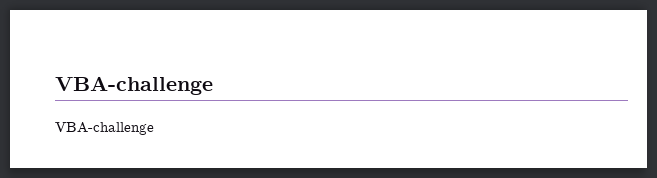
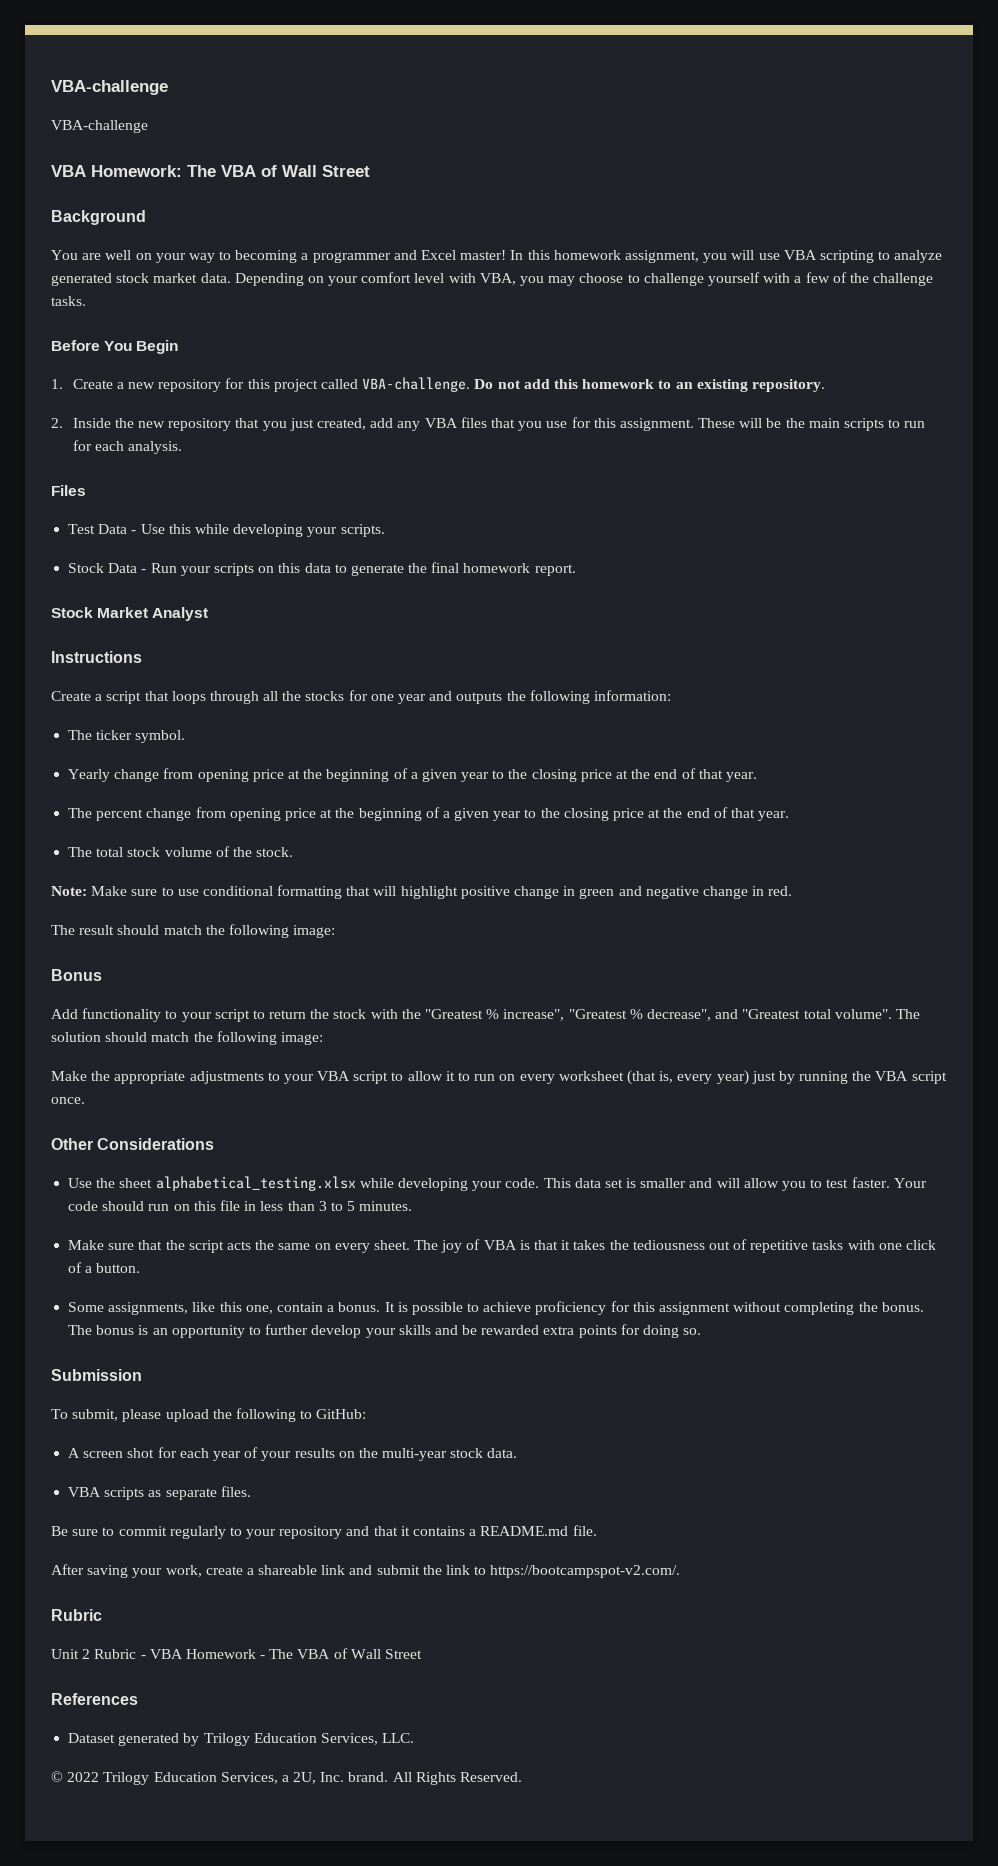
+ VBA Homework: The VBA of Wall Street
+ Background
+ You are well on your way to becoming a programmer and Excel master! In this homework assignment, you will use VBA scripting to analyze generated stock market data. Depending on your comfort level with VBA, you may choose to challenge yourself with a few of the challenge tasks.
+ Before You Begin
+ 1. Create a new repository for this project called VBA-challenge. Do not add this homework to an existing repository.
+ 2. Inside the new repository that you just created, add any VBA files that you use for this assignment. These will be the main scripts to run for each analysis.
+ Files
+ Test Data - Use this while developing your scripts.
+ Stock Data - Run your scripts on this data to generate the final homework report.
+ Stock Market Analyst
+ Instructions
+ Create a script that loops through all the stocks for one year and outputs the following information:
+ The ticker symbol.
+ Yearly change from opening price at the beginning of a given year to the closing price at the end of that year.
+ The percent change from opening price at the beginning of a given year to the closing price at the end of that year.
+ The total stock volume of the stock.
+ Note: Make sure to use conditional formatting that will highlight positive change in green and negative change in red.
+ The result should match the following image:
+ Bonus
+ Add functionality to your script to return the stock with the "Greatest % increase", "Greatest % decrease", and "Greatest total volume". The solution should match the following image:
+ Make the appropriate adjustments to your VBA script to allow it to run on every worksheet (that is, every year) just by running the VBA script once.
+ Other Considerations
+ Use the sheet alphabetical_testing.xlsx while developing your code. This data set is smaller and will allow you to test faster. Your code should run on this file in less than 3 to 5 minutes.
+ Make sure that the script acts the same on every sheet. The joy of VBA is that it takes the tediousness out of repetitive tasks with one click of a button.
+ Some assignments, like this one, contain a bonus. It is possible to achieve proficiency for this assignment without completing the bonus. The bonus is an opportunity to further develop your skills and be rewarded extra points for doing so.
+ Submission
+ To submit, please upload the following to GitHub:
+ A screen shot for each year of your results on the multi-year stock data.
+ VBA scripts as separate files.
+ Be sure to commit regularly to your repository and that it contains a README.md file.
+ After saving your work, create a shareable link and submit the link to https://bootcampspot-v2.com/.
+ Rubric
+ Unit 2 Rubric - VBA Homework - The VBA of Wall Street
+ References
+ Dataset generated by Trilogy Education Services, LLC.
+ © 2022 Trilogy Education Services, a 2U, Inc. brand. All Rights Reserved.

